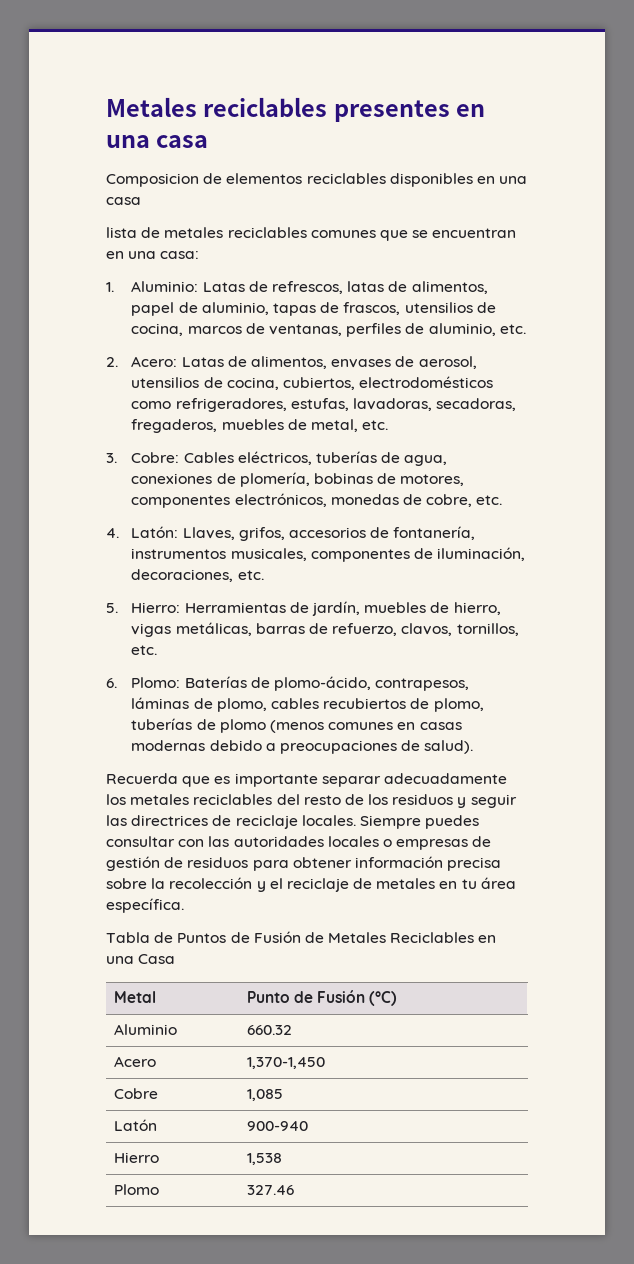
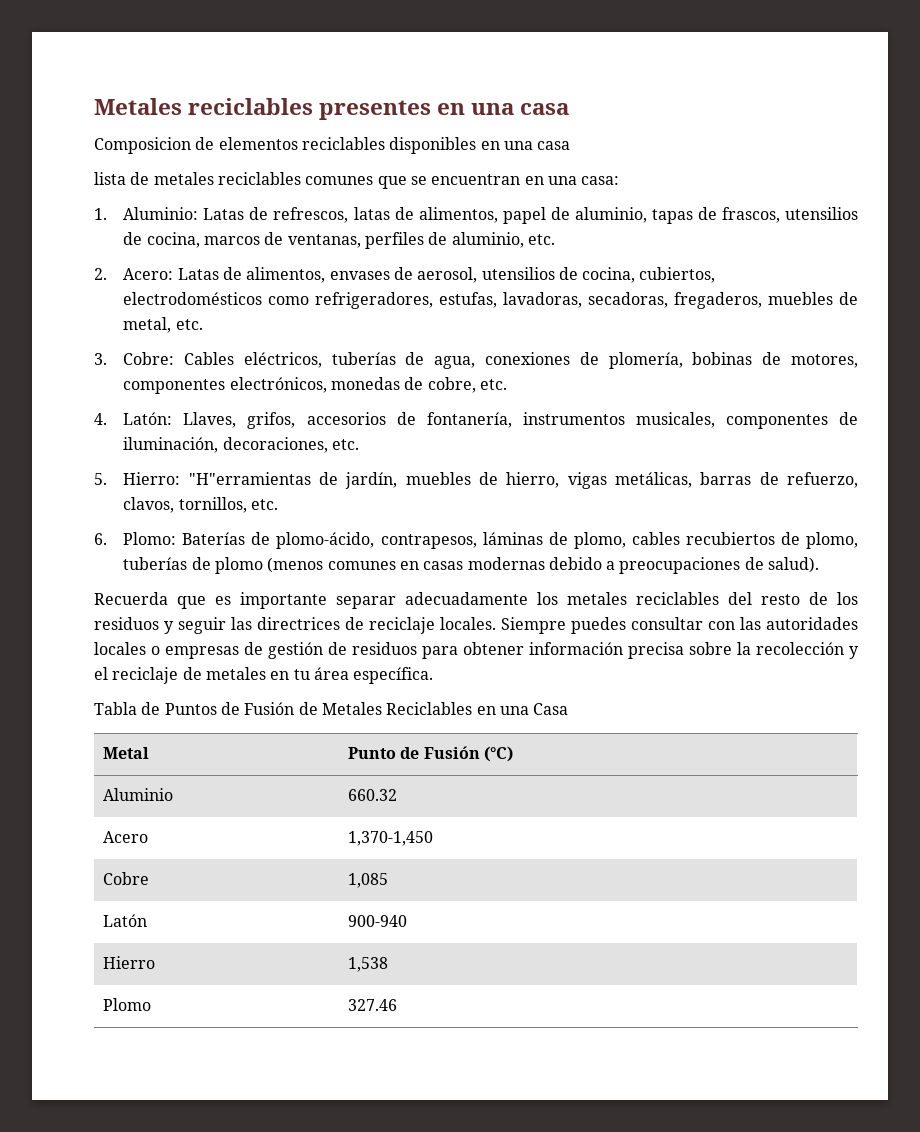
- 5. Hierro: Herramientas de jardín, muebles de hierro, vigas metálicas, barras de refuerzo, clavos, tornillos, etc.
+ 5. Hierro: "H"erramientas de jardín, muebles de hierro, vigas metálicas, barras de refuerzo, clavos, tornillos, etc.

